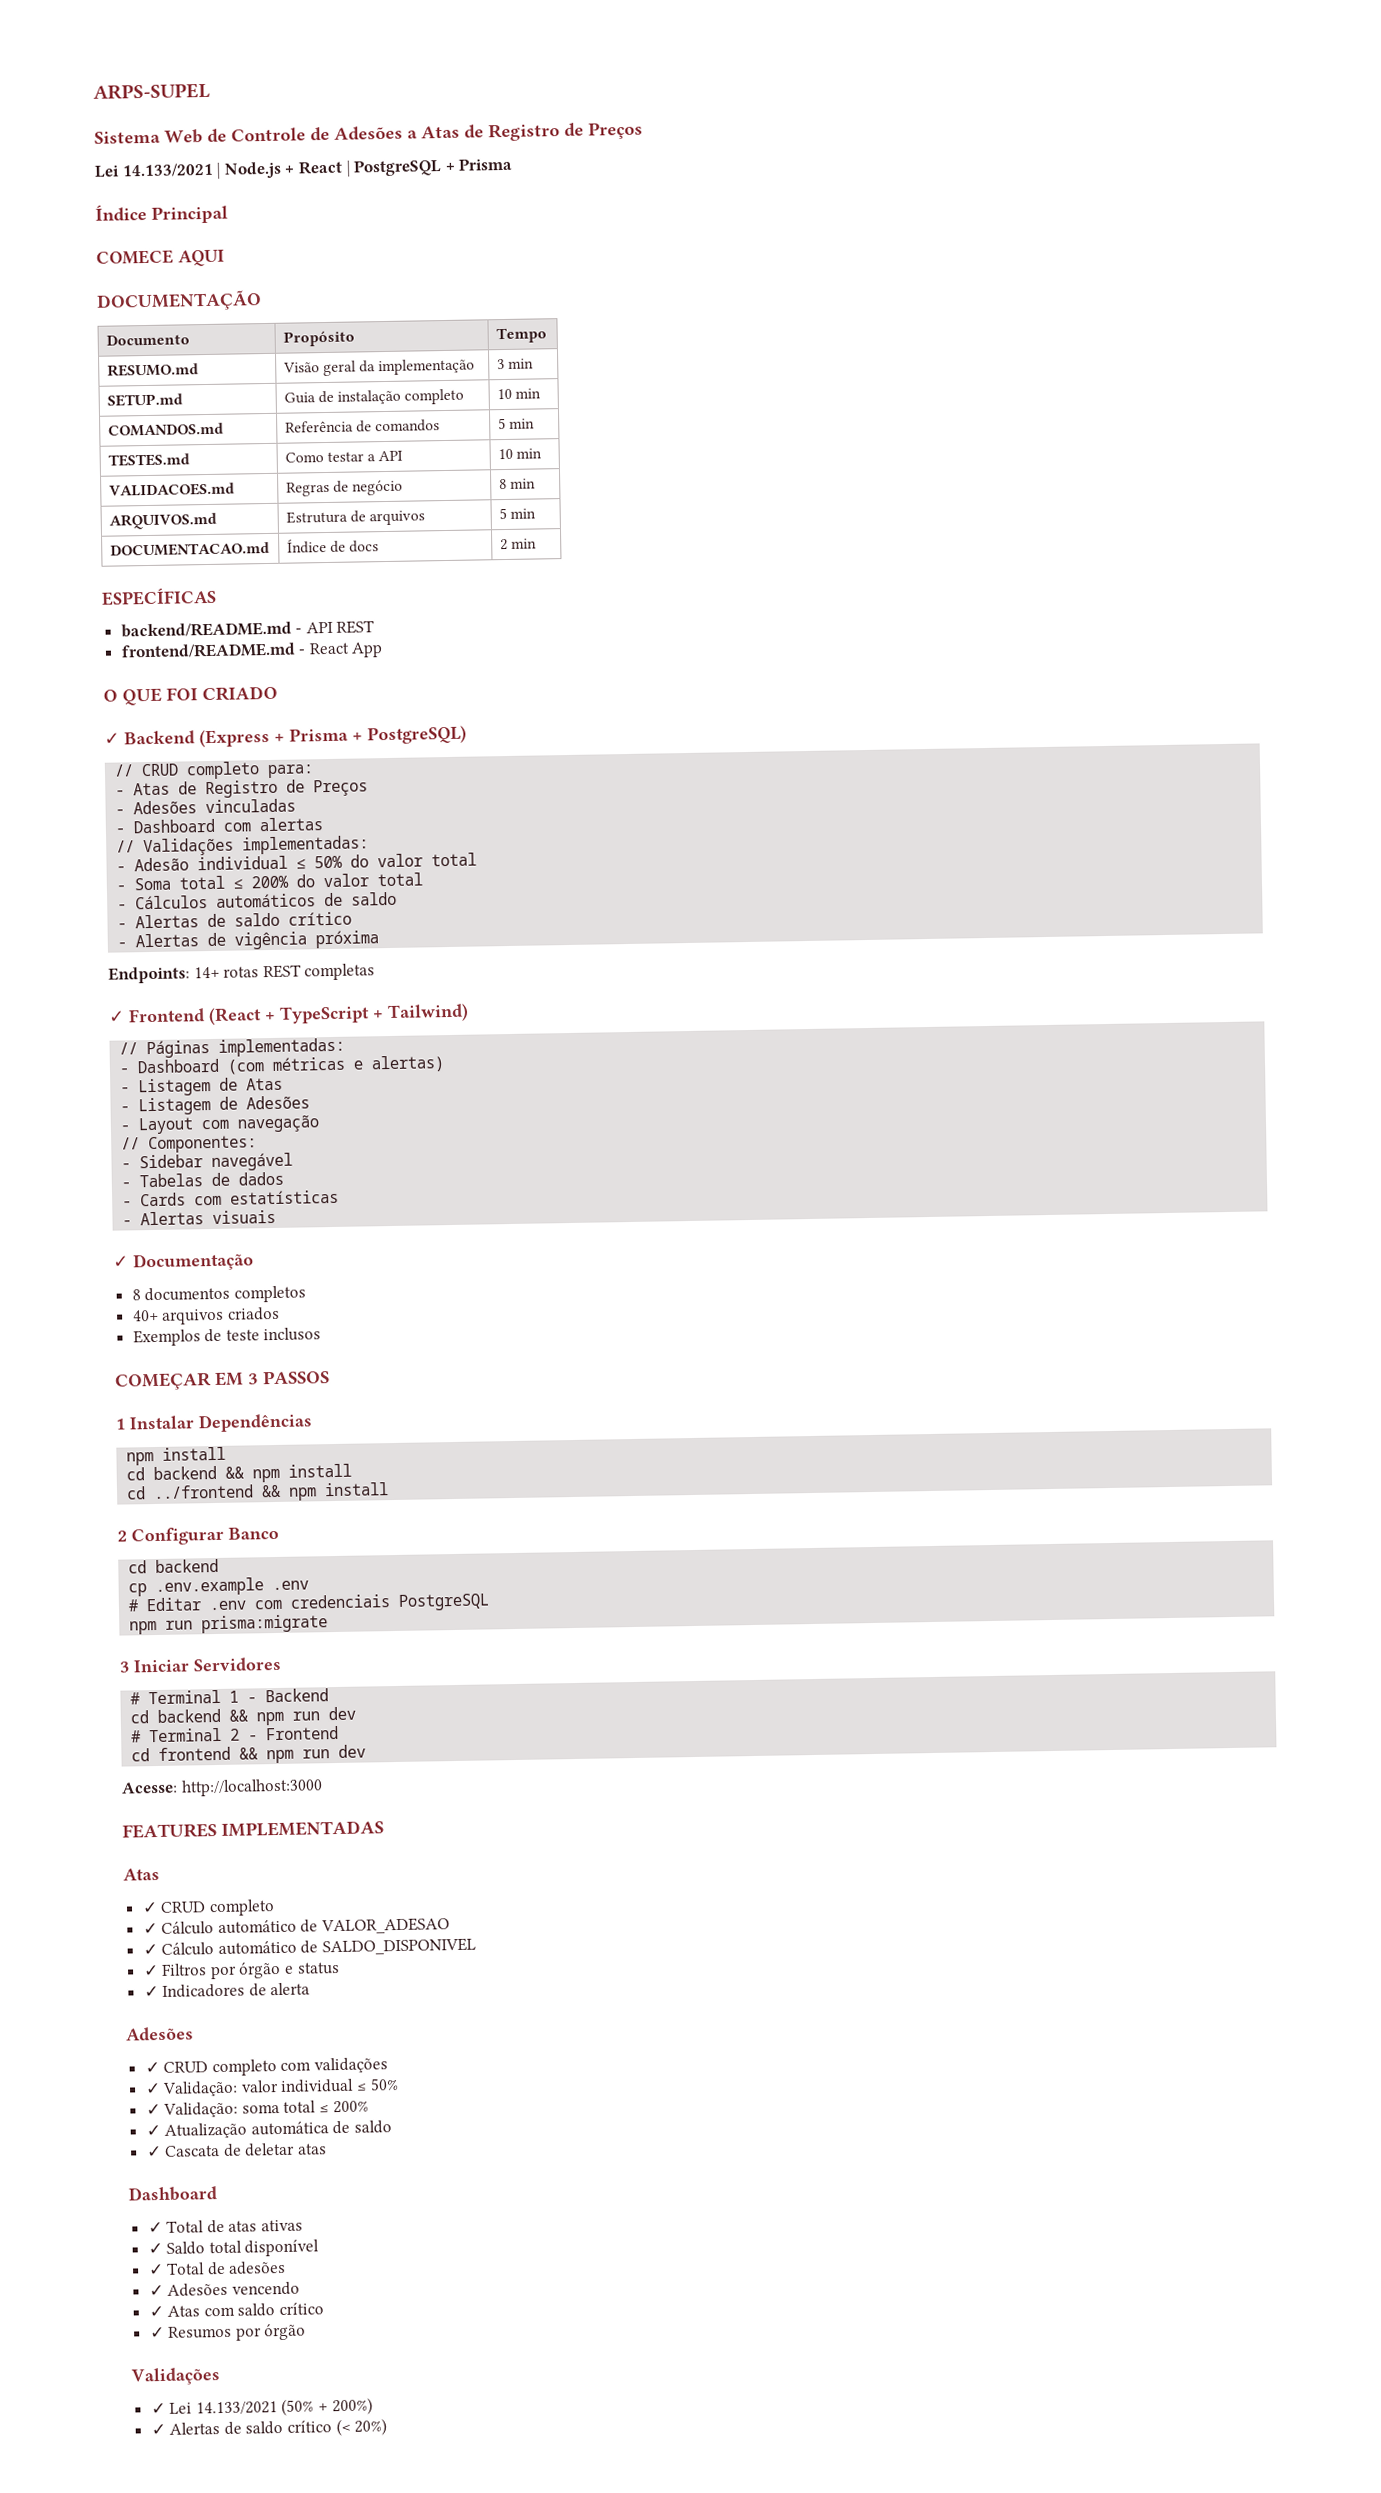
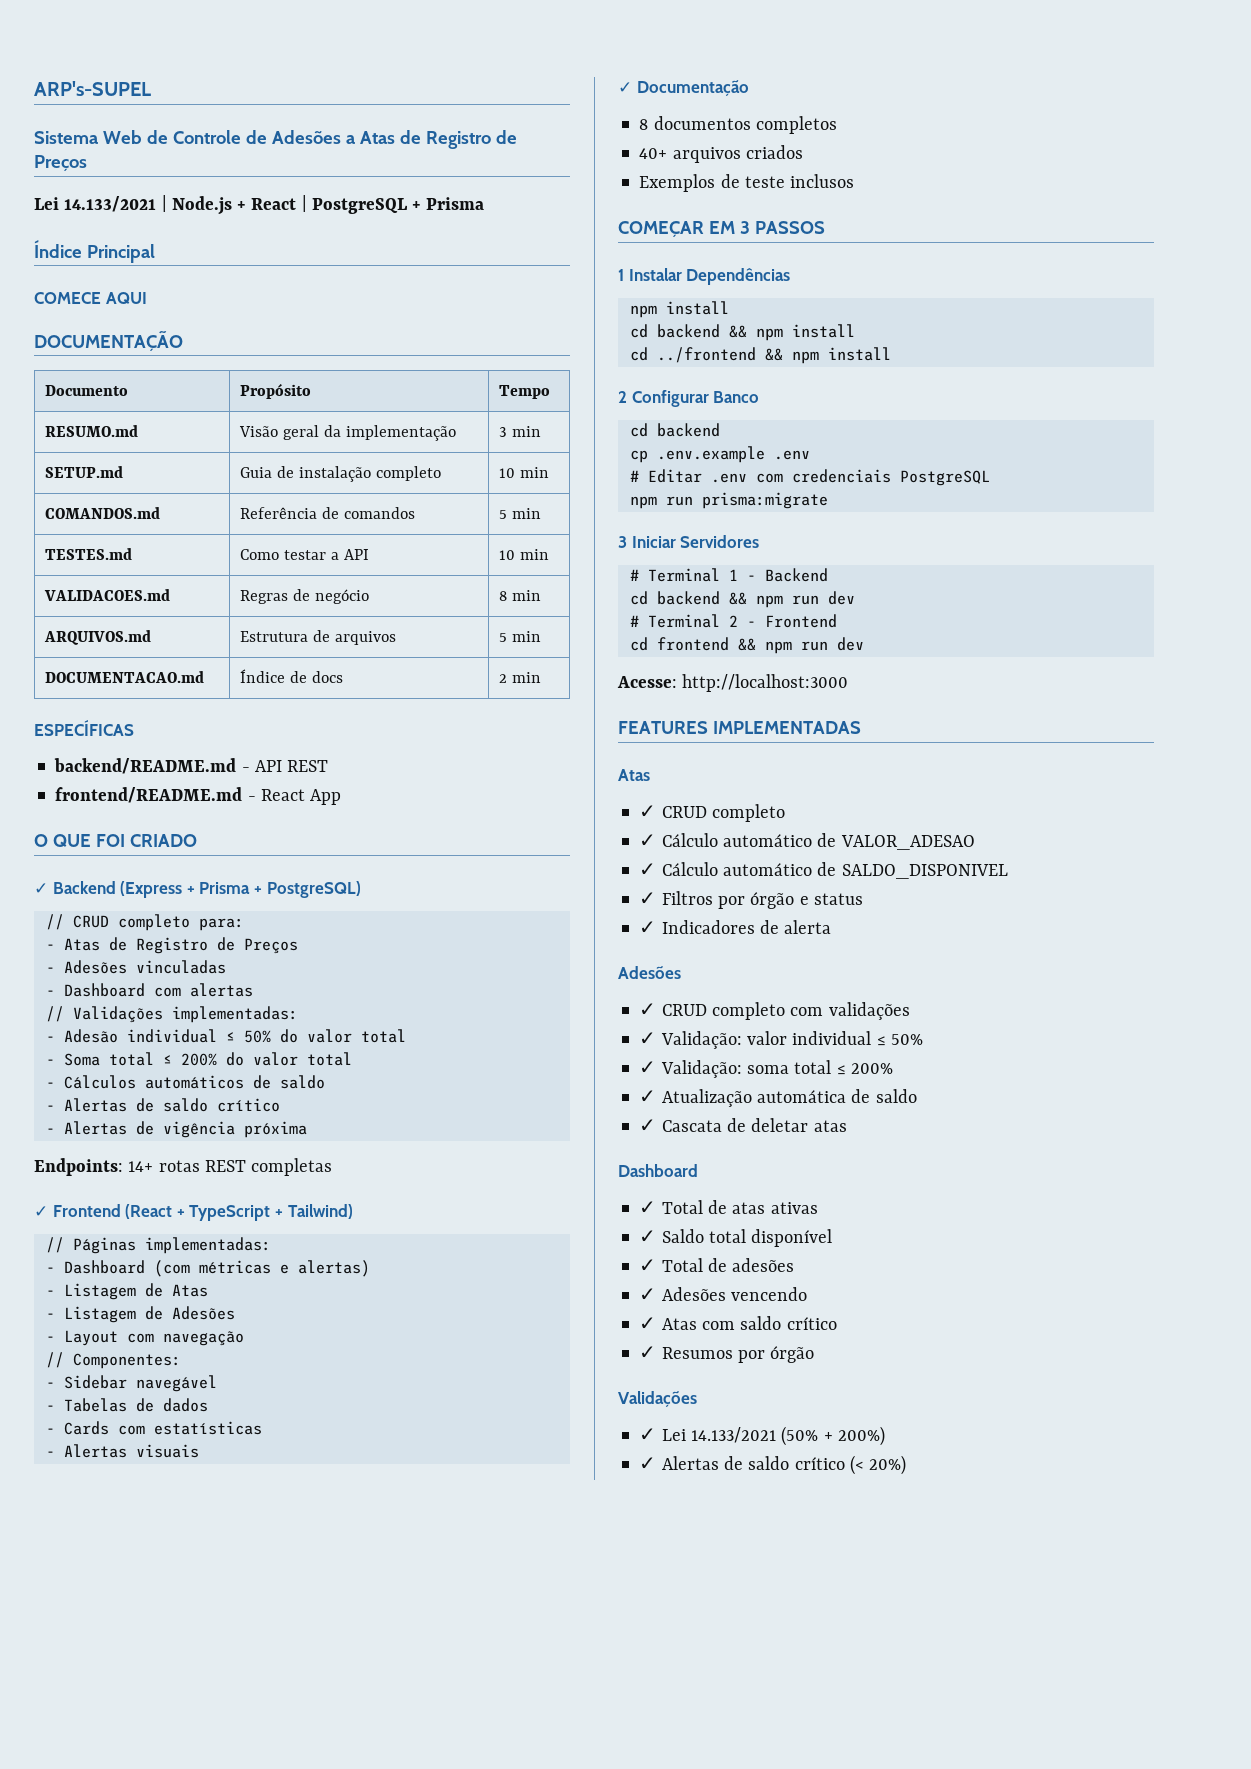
- ARPS-SUPEL
+ ARP's-SUPEL

